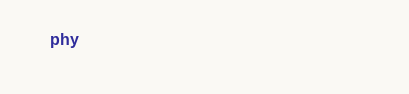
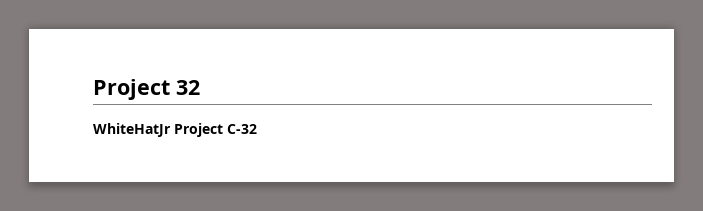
- phy
+ Project 32
+ WhiteHatJr Project C-32

